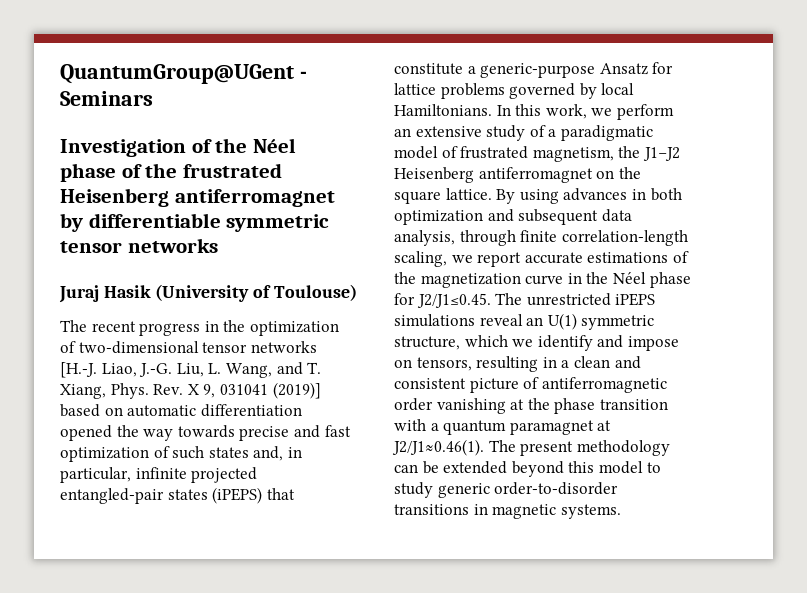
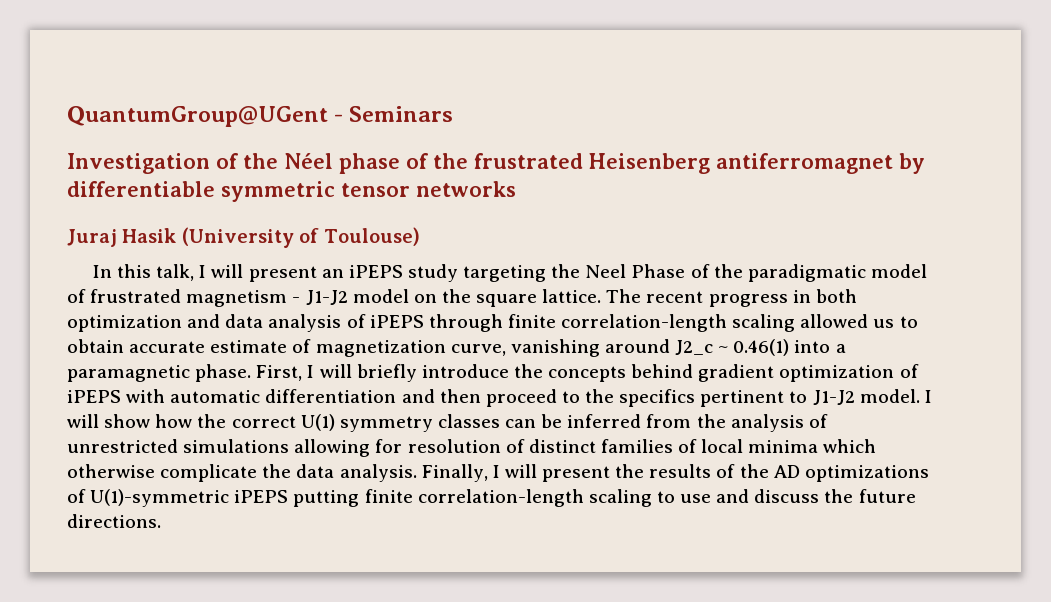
- The recent progress in the optimization of two-dimensional tensor networks [H.-J. Liao, J.-G. Liu, L. Wang, and T. Xiang, Phys. Rev. X 9, 031041 (2019)] based on automatic differentiation opened the way towards precise and fast optimization of such states and, in particular, infinite projected entangled-pair states (iPEPS) that constitute a generic-purpose Ansatz for lattice problems governed by local Hamiltonians. In this work, we perform an extensive study of a paradigmatic model of frustrated magnetism, the J1−J2 Heisenberg antiferromagnet on the square lattice. By using advances in both optimization and subsequent data analysis, through finite correlation-length scaling, we report accurate estimations of the magnetization curve in the Néel phase for J2/J1≤0.45. The unrestricted iPEPS simulations reveal an U(1) symmetric structure, which we identify and impose on tensors, resulting in a clean and consistent picture of antiferromagnetic order vanishing at the phase transition with a quantum paramagnet at J2/J1≈0.46(1). The present methodology can be extended beyond this model to study generic order-to-disorder transitions in magnetic systems.
+ In this talk, I will present an iPEPS study targeting the Neel Phase of the paradigmatic model of frustrated magnetism - J1-J2 model on the square lattice. The recent progress in both optimization and data analysis of iPEPS through finite correlation-length scaling allowed us to obtain accurate estimate of magnetization curve, vanishing around J2_c ~ 0.46(1) into a paramagnetic phase. First, I will briefly introduce the concepts behind gradient optimization of iPEPS with automatic differentiation and then proceed to the specifics pertinent to J1-J2 model. I will show how the correct U(1) symmetry classes can be inferred from the analysis of unrestricted simulations allowing for resolution of distinct families of local minima which otherwise complicate the data analysis. Finally, I will present the results of the AD optimizations of U(1)-symmetric iPEPS putting finite correlation-length scaling to use and discuss the future directions.

